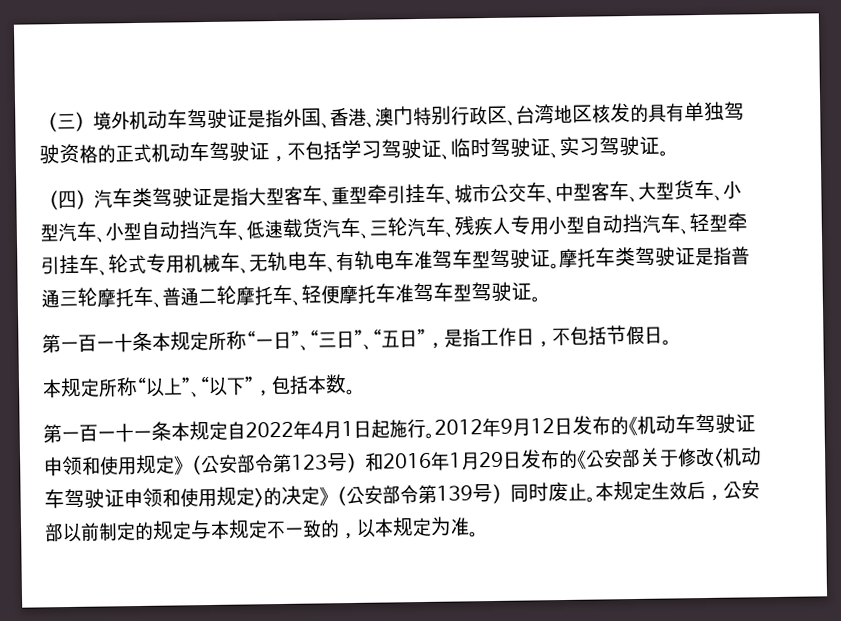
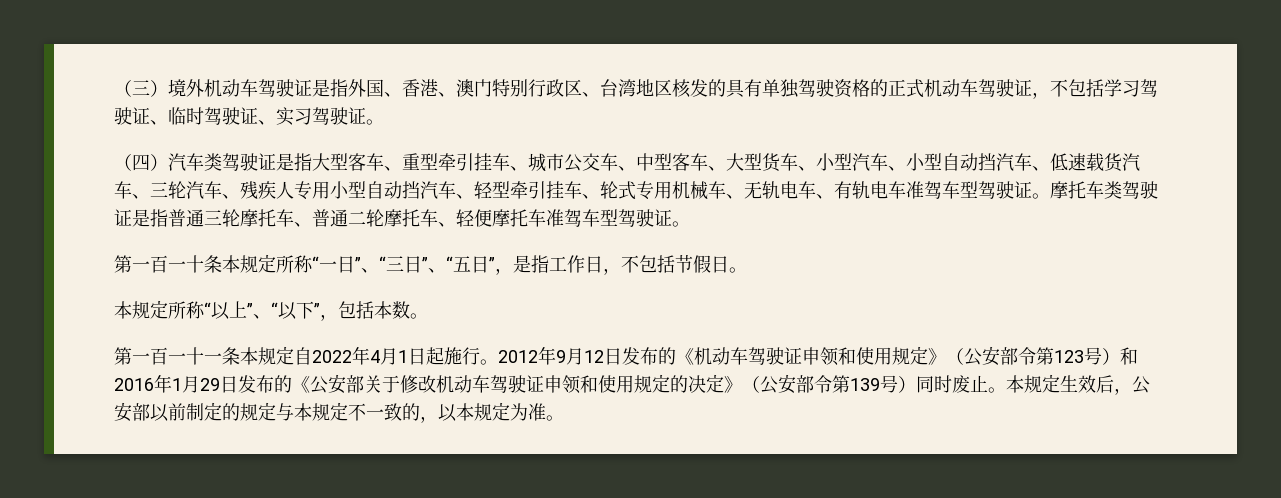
- 2012年9月12日发布的《机动车驾驶证申领和使用规定》（公安部令第123号）和2016年1月29日发布的《公安部关于修改<机动车驾驶证申领和使用规定>的决定》（公安部令第139号）同时废止。
+ 2012年9月12日发布的《机动车驾驶证申领和使用规定》（公安部令第123号）和2016年1月29日发布的《公安部关于修改机动车驾驶证申领和使用规定的决定》（公安部令第139号）同时废止。

